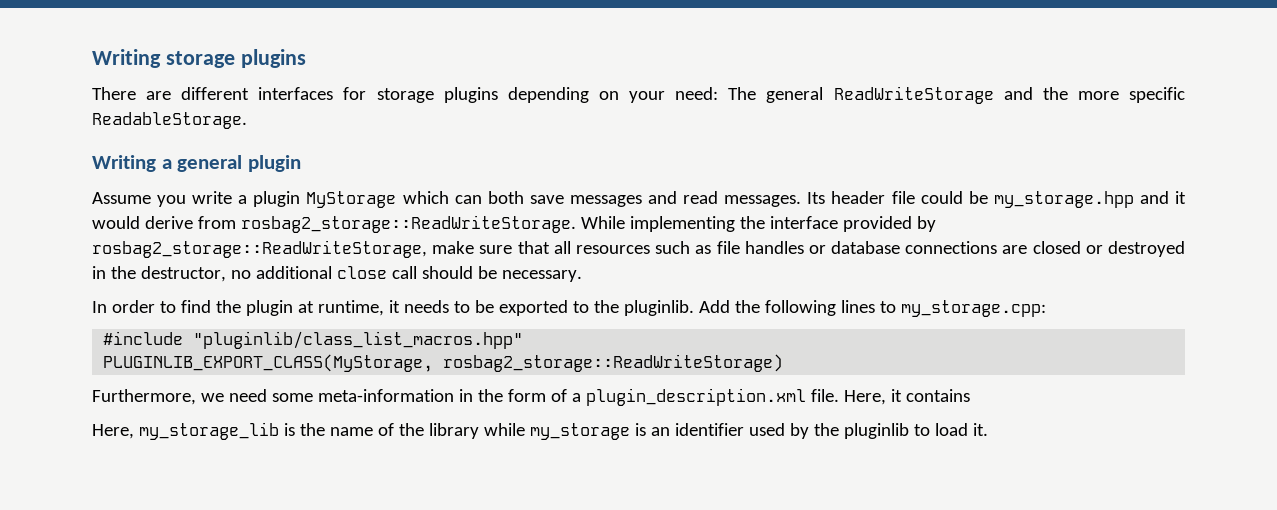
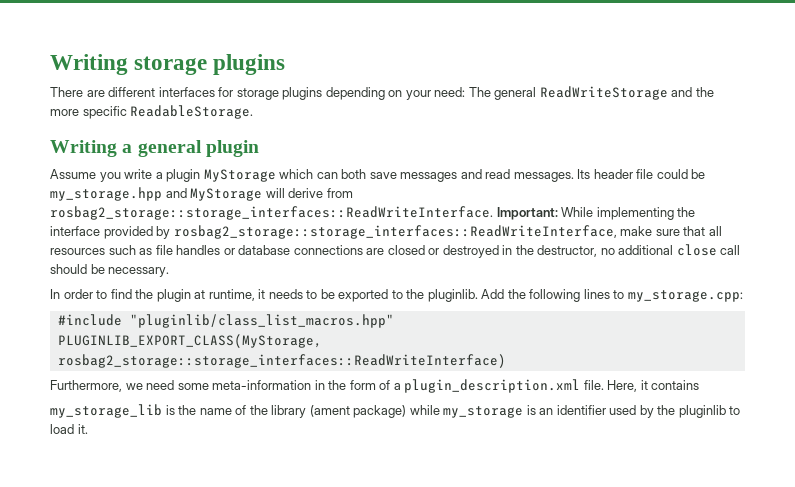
- Its header file could be my_storage.hpp and it would derive from rosbag2_storage::ReadWriteStorage. While implementing the interface provided by rosbag2_storage::ReadWriteStorage, make sure that all resources such as file handles or database connections are closed or destroyed in the destructor, no additional close call should be necessary.
+ Its header file could be my_storage.hpp and MyStorage will derive from rosbag2_storage::storage_interfaces::ReadWriteInterface. Important: While implementing the interface provided by rosbag2_storage::storage_interfaces::ReadWriteInterface, make sure that all resources such as file handles or database connections are closed or destroyed in the destructor, no additional close call should be necessary.
- PLUGINLIB_EXPORT_CLASS(MyStorage, rosbag2_storage::ReadWriteStorage)
+ PLUGINLIB_EXPORT_CLASS(MyStorage, rosbag2_storage::storage_interfaces::ReadWriteInterface)
- Here, my_storage_lib is the name of the library while my_storage is an identifier used by the pluginlib to load it.
+ my_storage_lib is the name of the library (ament package) while my_storage is an identifier used by the pluginlib to load it.

